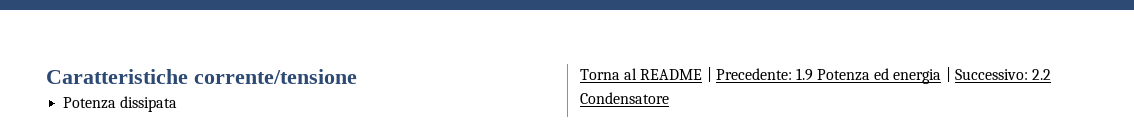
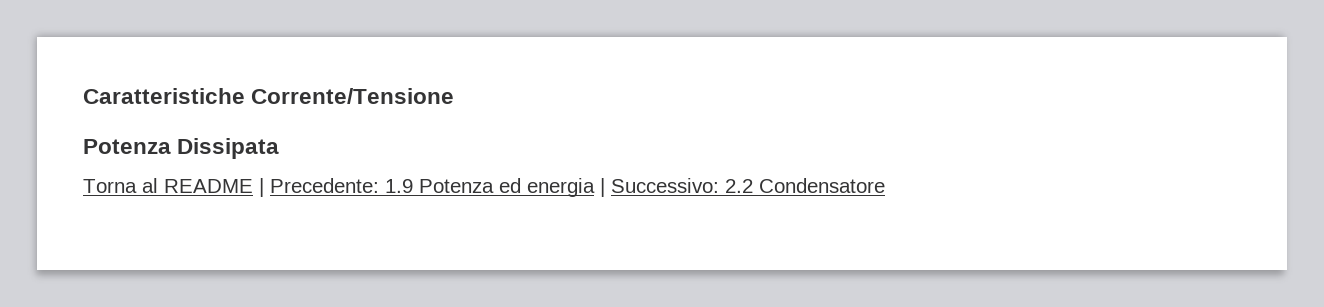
- Caratteristiche corrente/tensione
- Potenza dissipata
+ Caratteristiche Corrente/Tensione
+ Potenza Dissipata

